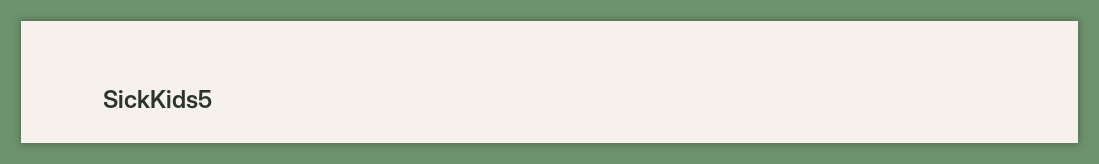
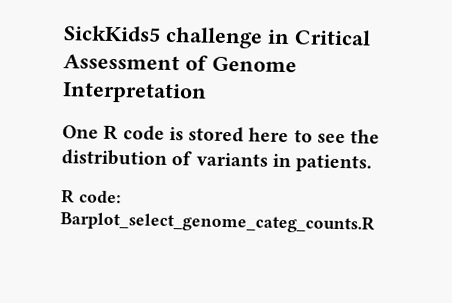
- SickKids5
+ SickKids5 challenge in Critical Assessment of Genome Interpretation
+ One R code is stored here to see the distribution of variants in patients.
+ R code: Barplot_select_genome_categ_counts.R

